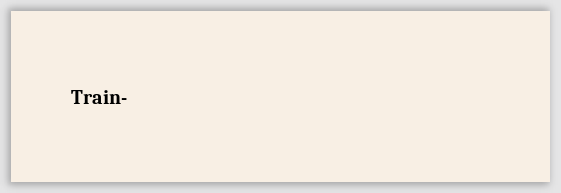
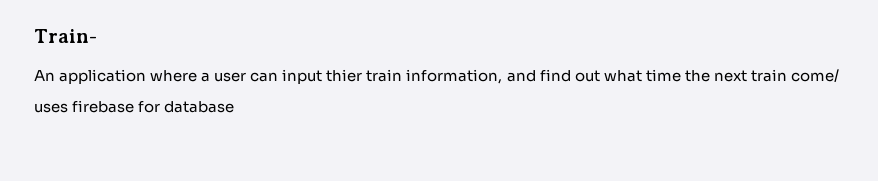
+ An application where a user can input thier train information, and find out what time the next train come/
+ uses firebase for database

